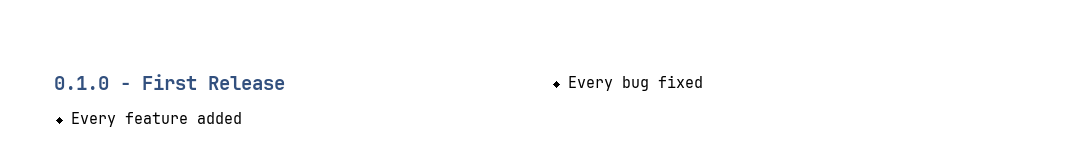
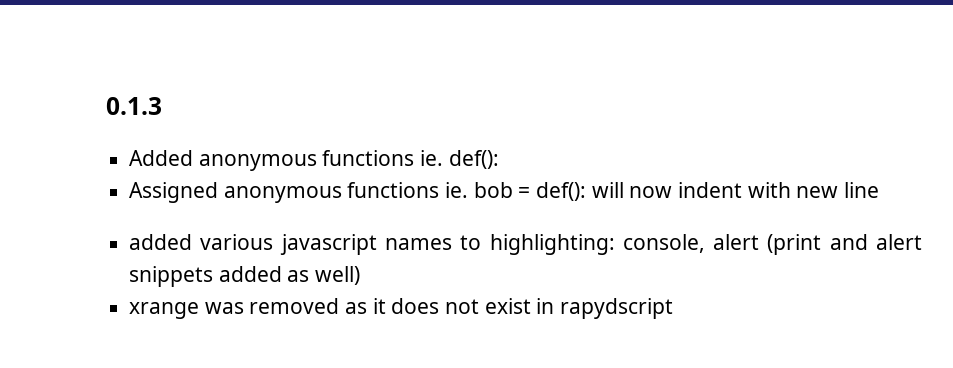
- 0.1.0 - First Release
- Every feature added
- Every bug fixed
+ 0.1.3
+ Added anonymous functions ie. def():
+ Assigned anonymous functions ie. bob = def(): will now indent with new line
+ added various javascript names to highlighting: console, alert (print and alert snippets added as well)
+ xrange was removed as it does not exist in rapydscript

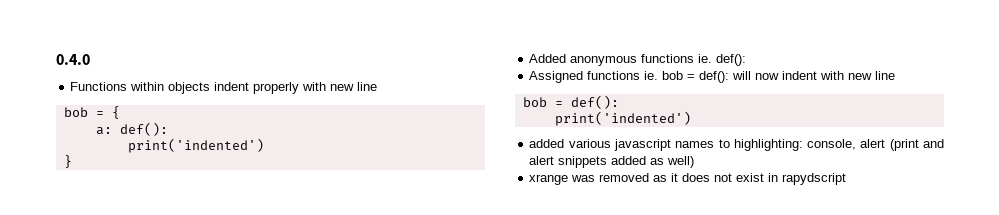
- 0.1.3
+ 0.4.0
+ Functions within objects indent properly with new line
+ bob = {
+ a: def():
+ print('indented')
+ }
- Assigned anonymous functions ie. bob = def(): will now indent with new line
+ Assigned functions ie. bob = def(): will now indent with new line
+ bob = def():
+ print('indented')

